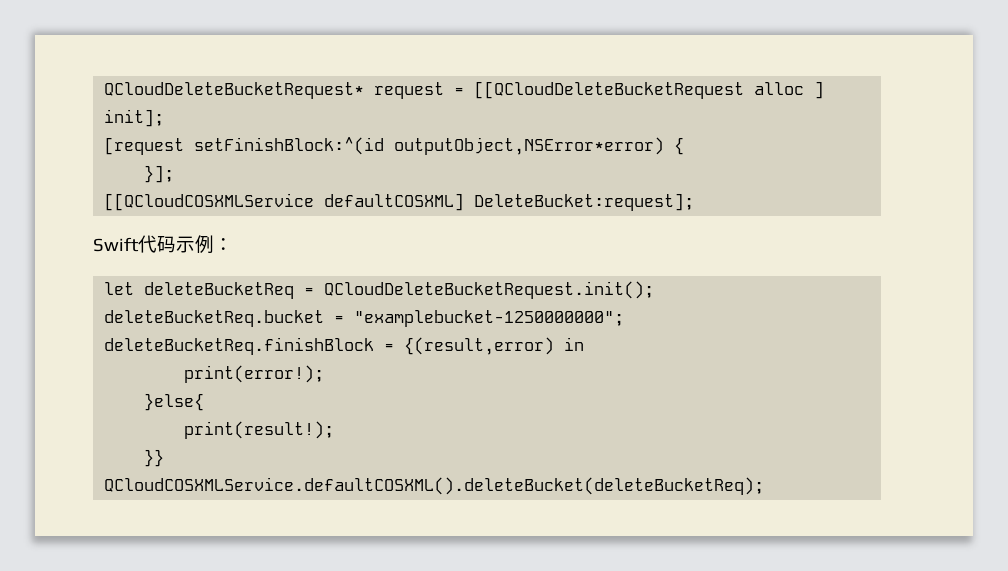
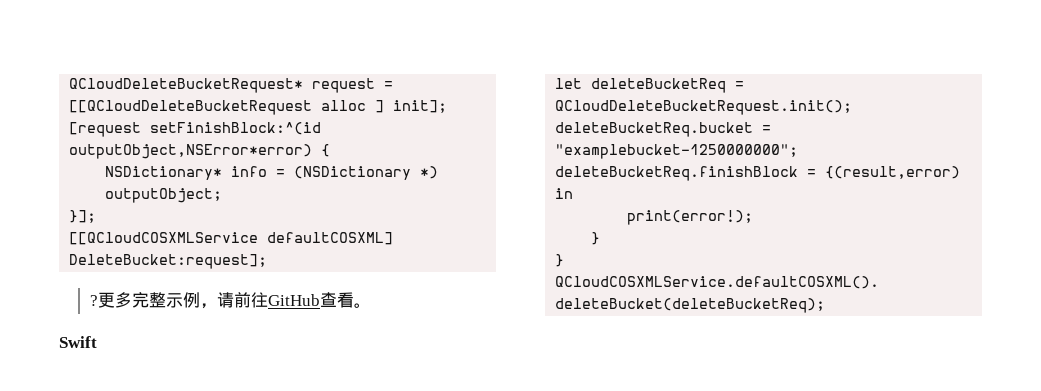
+ NSDictionary* info = (NSDictionary *) outputObject;
  }];
  [[QCloudCOSXMLService defaultCOSXML] DeleteBucket:request];
- Swift代码示例：
+ ?更多完整示例，请前往GitHub查看。
+ Swift
  print(error!);
- }else{
- print(result!);
- }}
+ }
+ }

